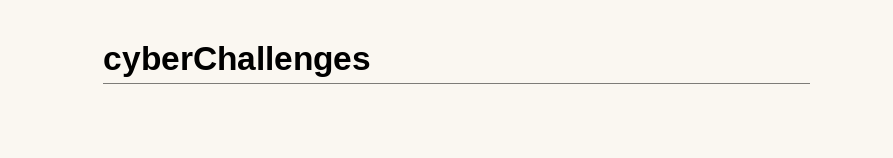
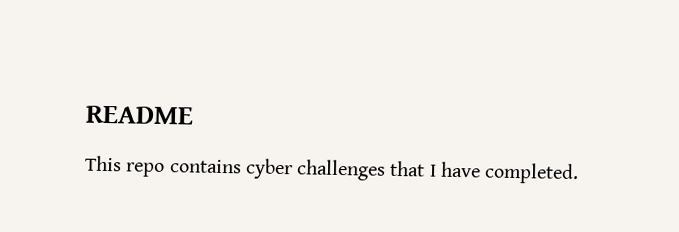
- cyberChallenges
+ README
+ This repo contains cyber challenges that I have completed.

